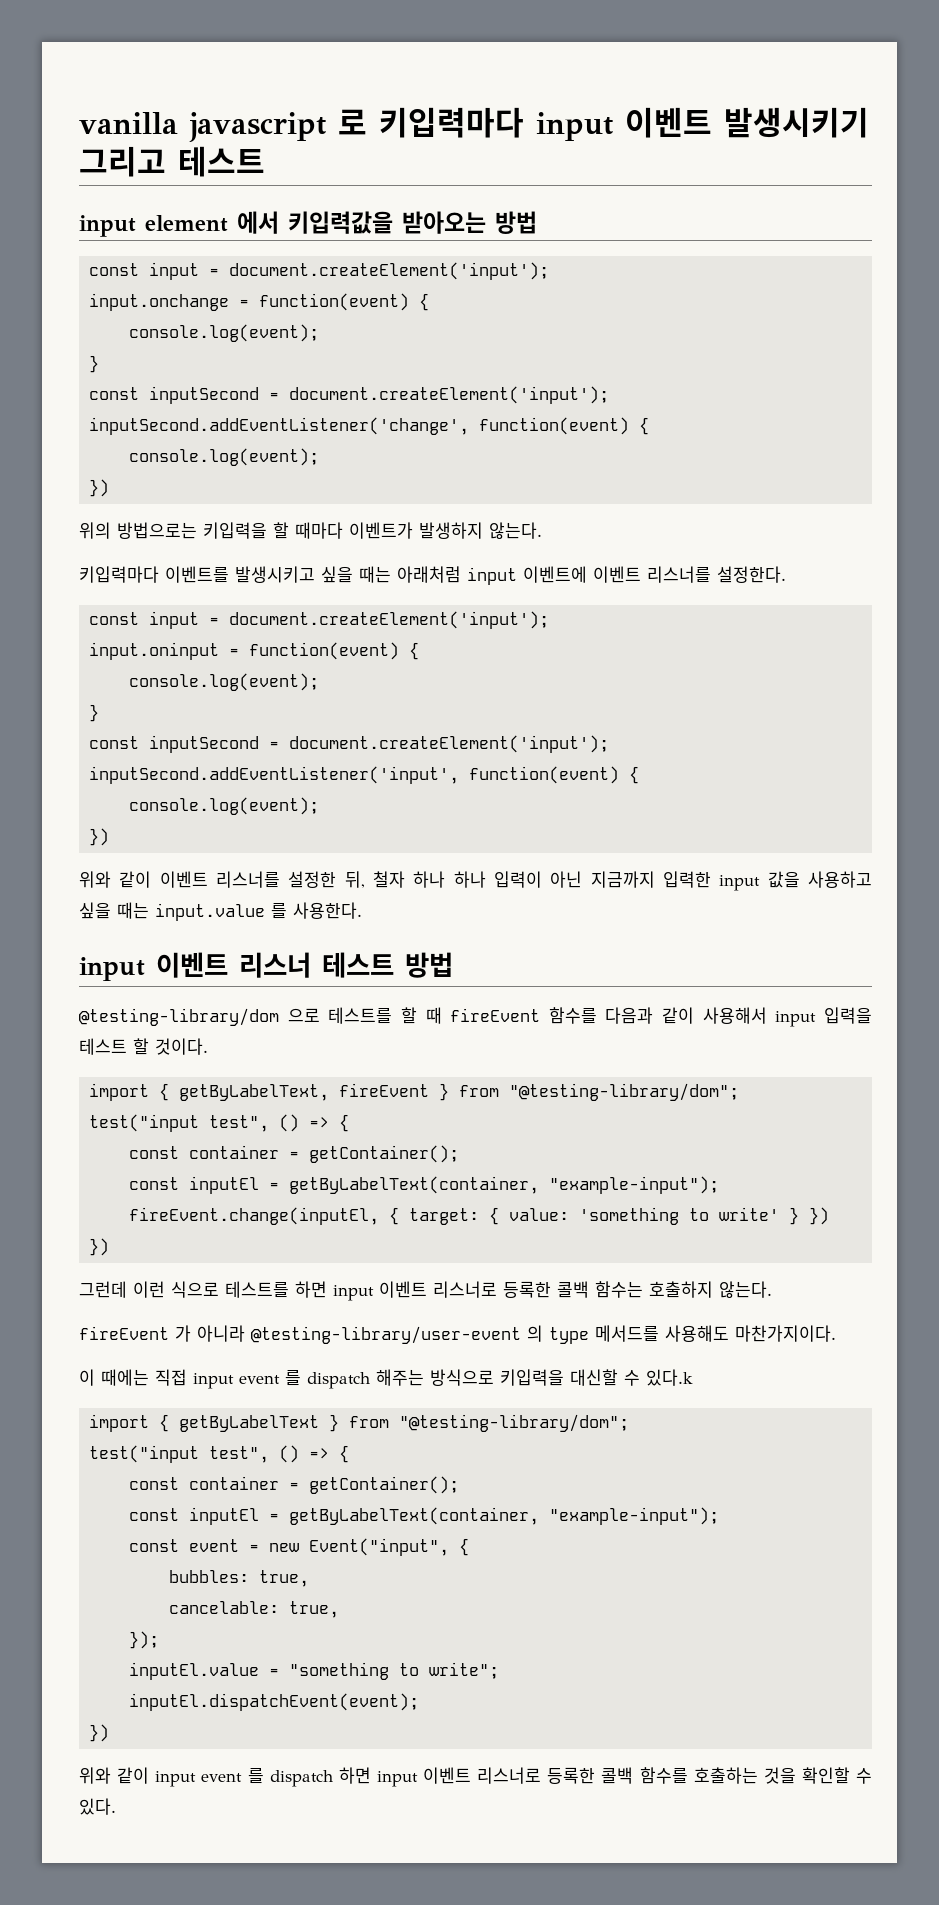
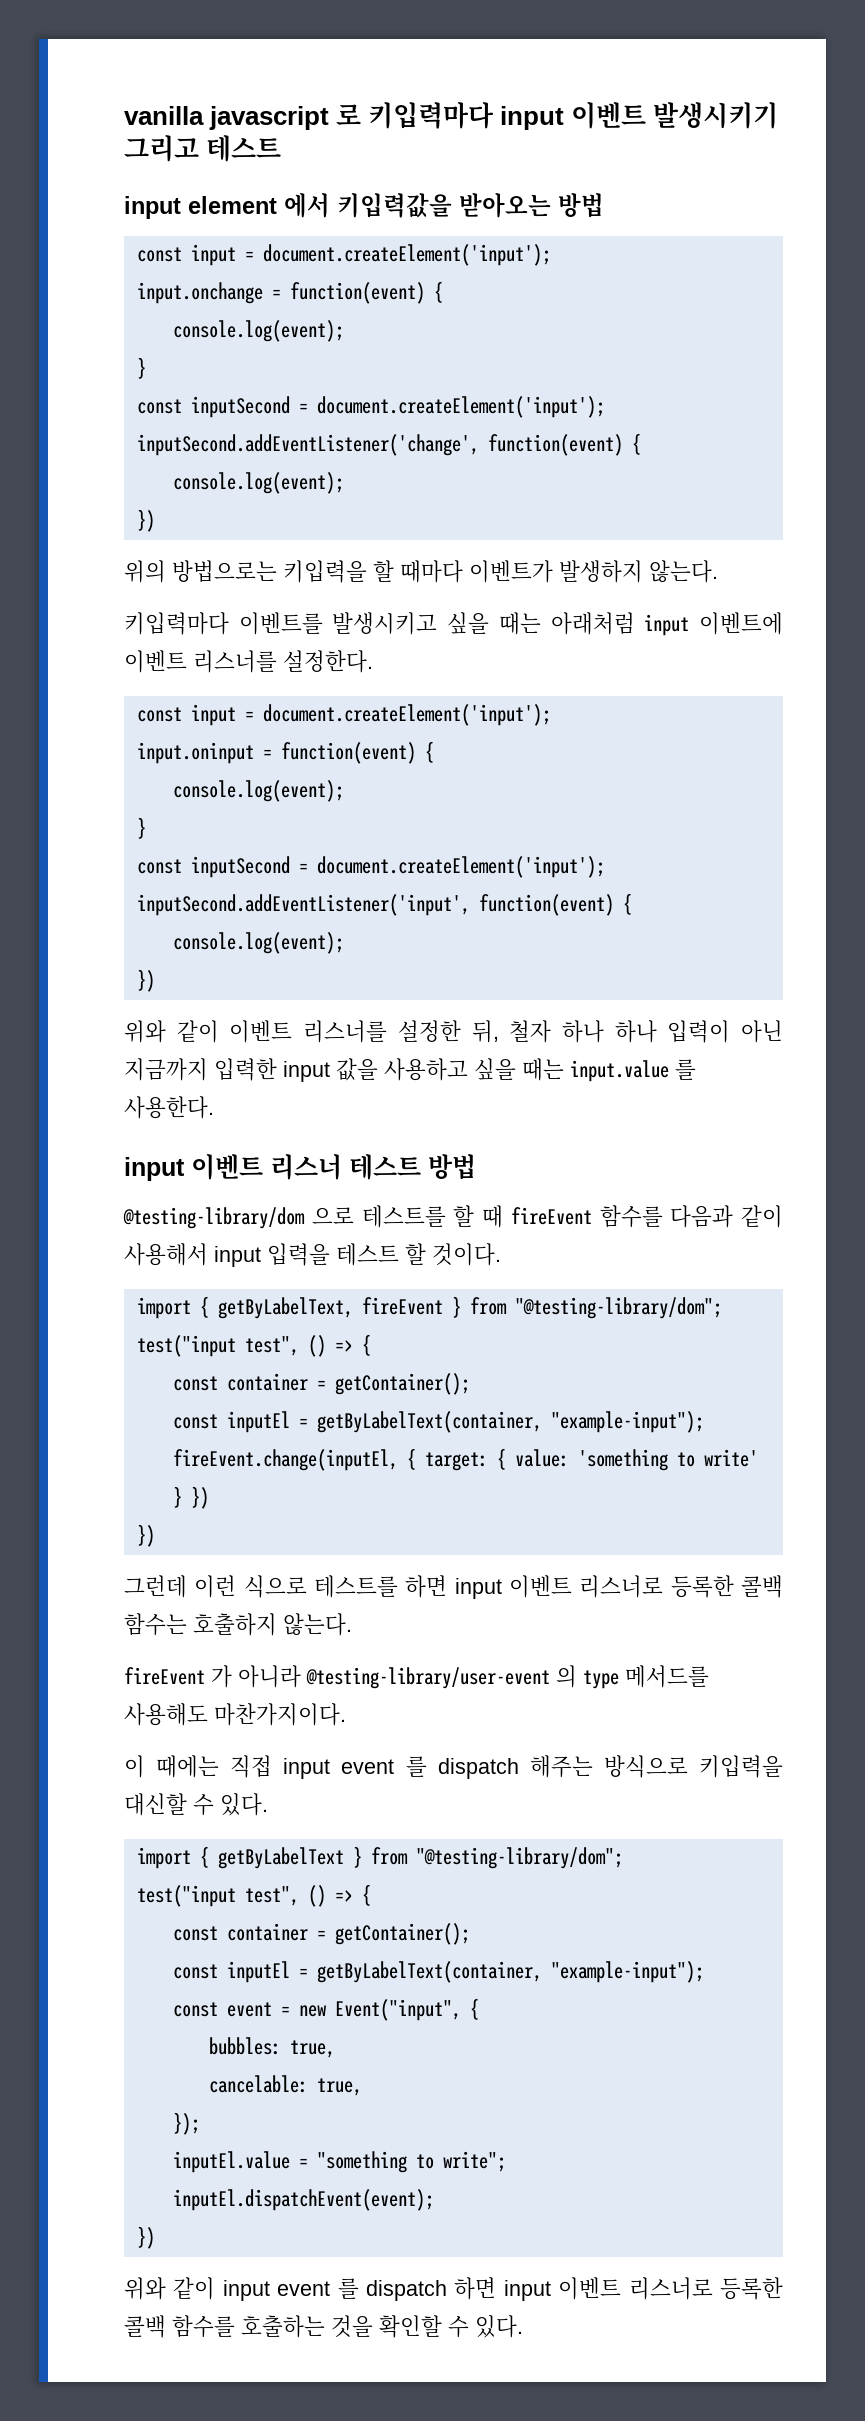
- 이 때에는 직접 input event 를 dispatch 해주는 방식으로 키입력을 대신할 수 있다.k
+ 이 때에는 직접 input event 를 dispatch 해주는 방식으로 키입력을 대신할 수 있다.

